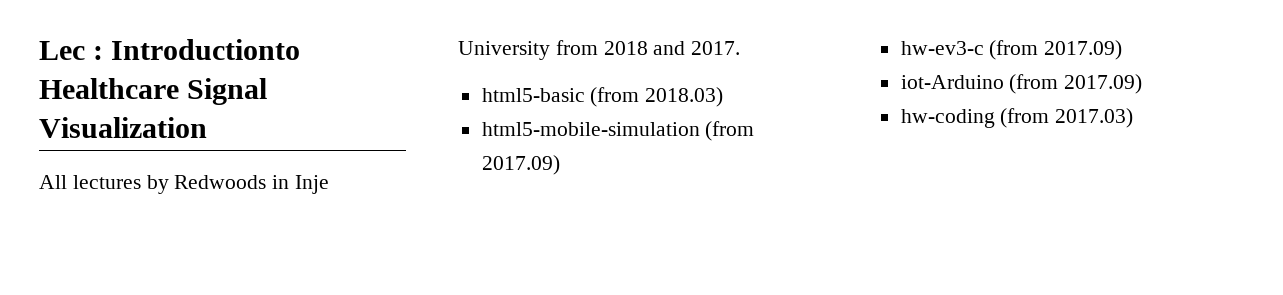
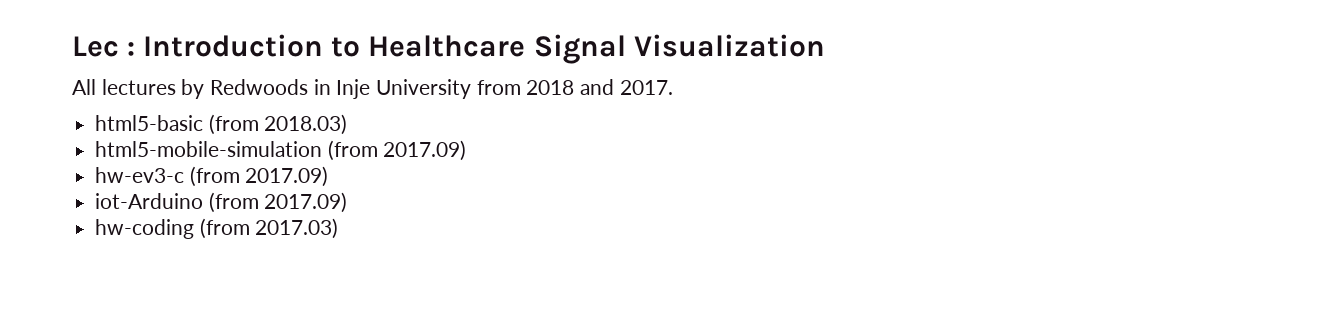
- Lec : Introductionto Healthcare Signal Visualization
+ Lec : Introduction to Healthcare Signal Visualization

